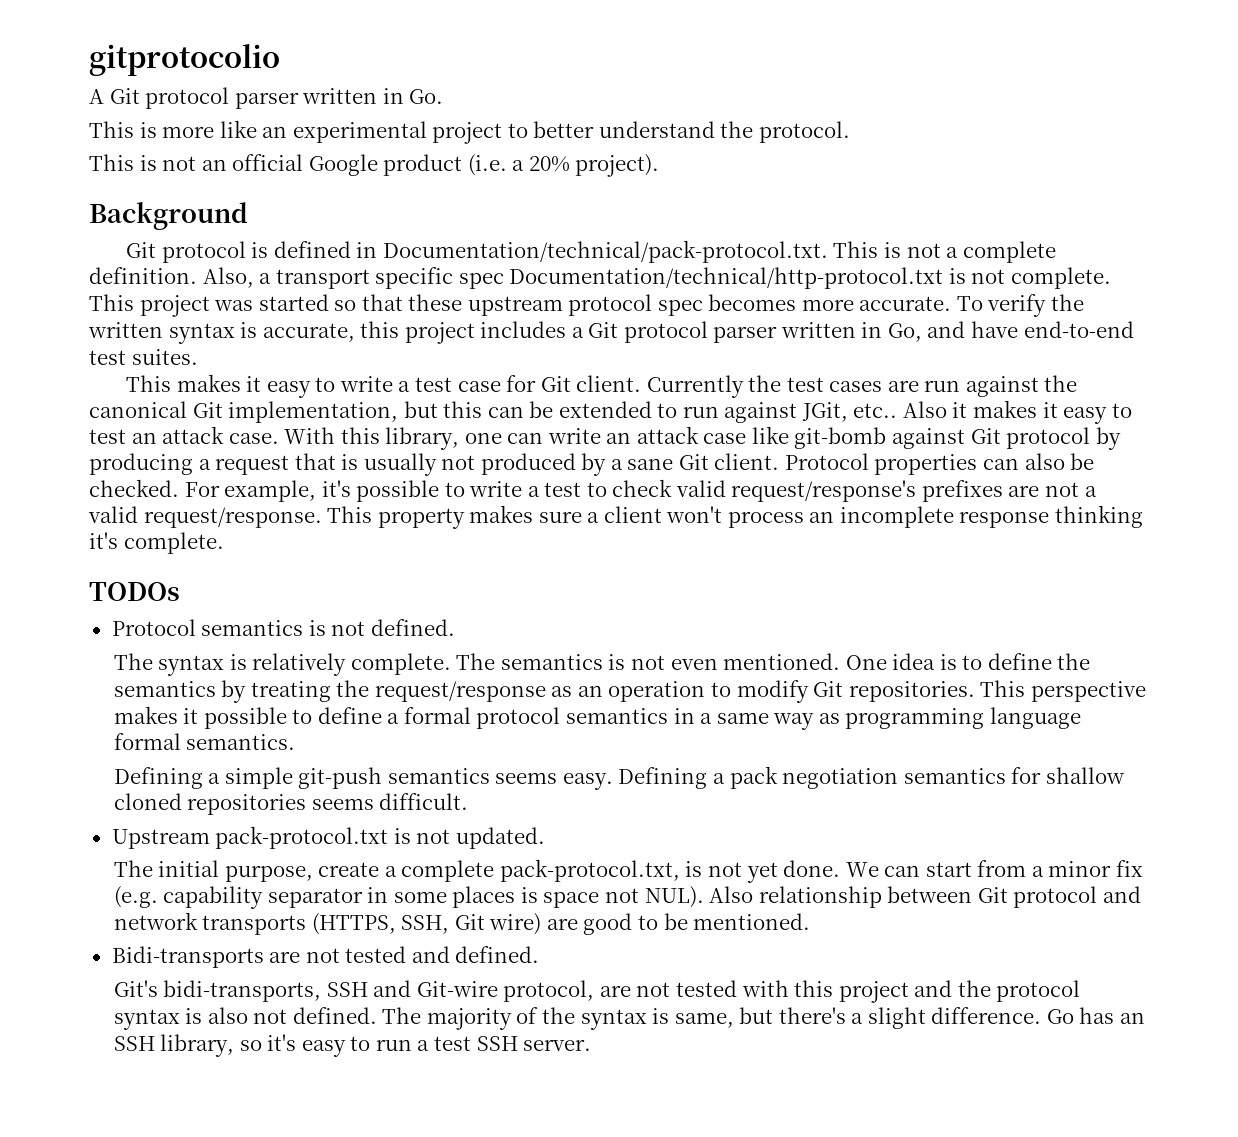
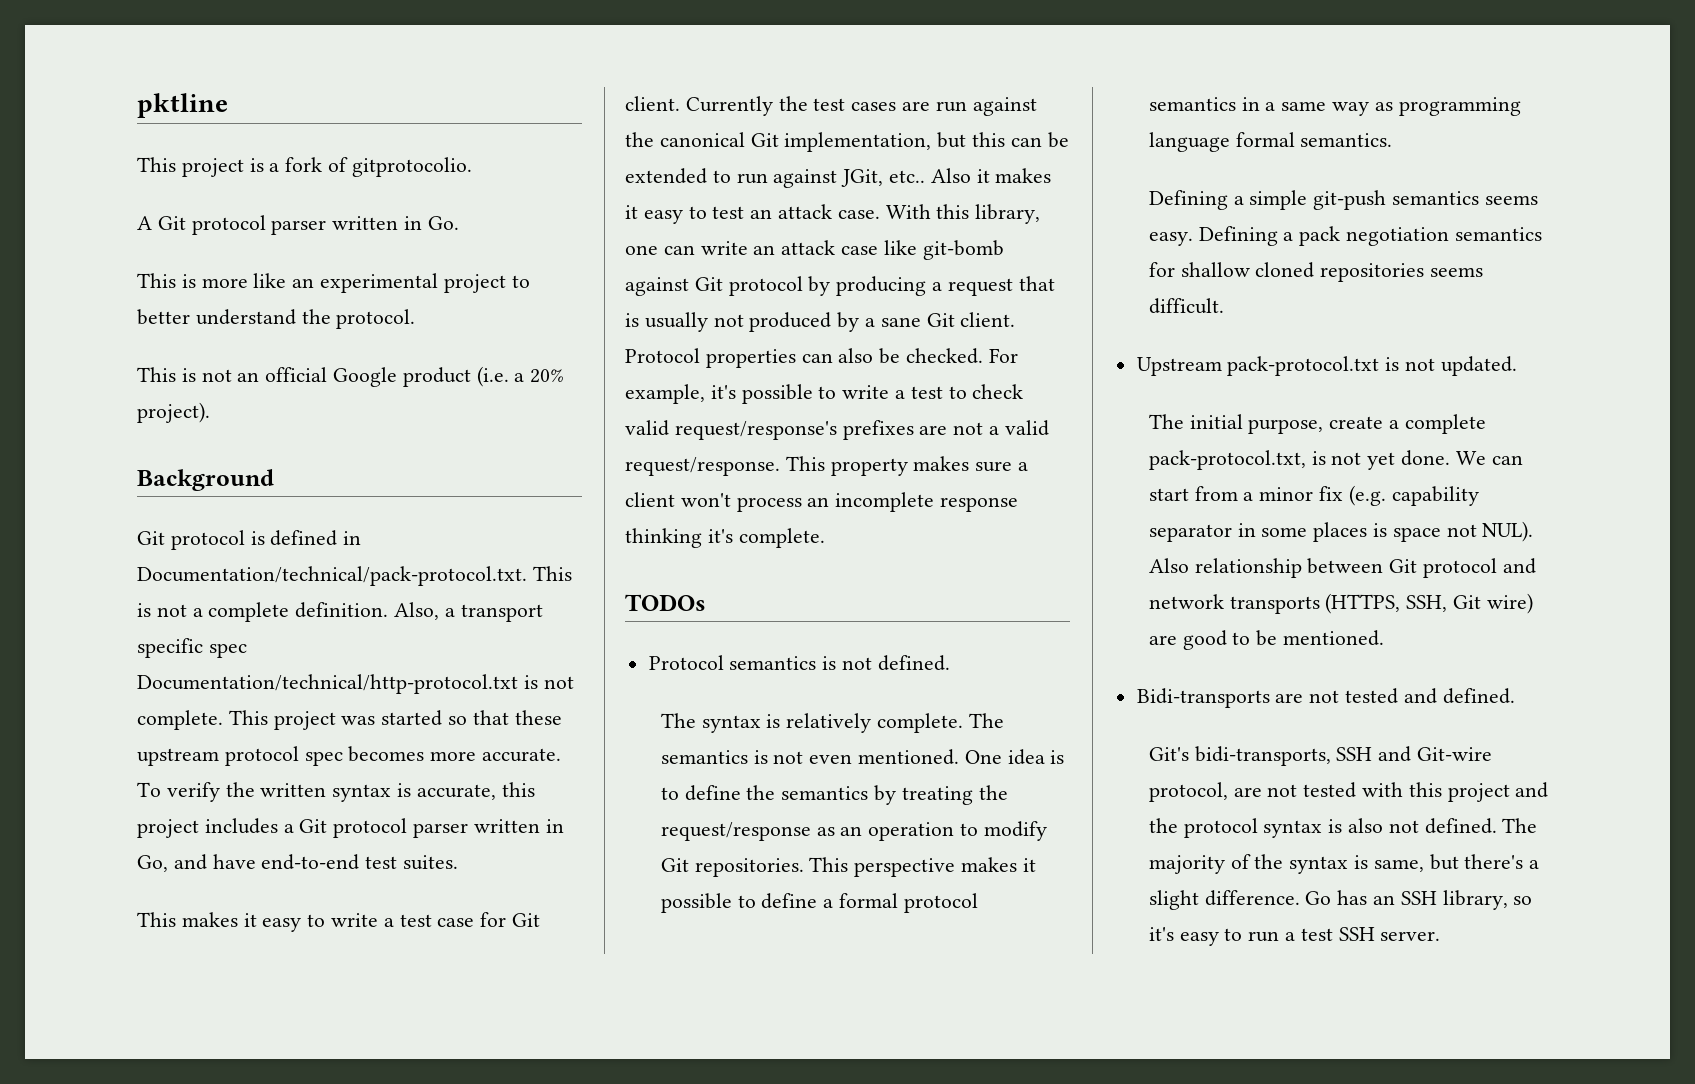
- gitprotocolio
+ pktline
+ This project is a fork of gitprotocolio.

